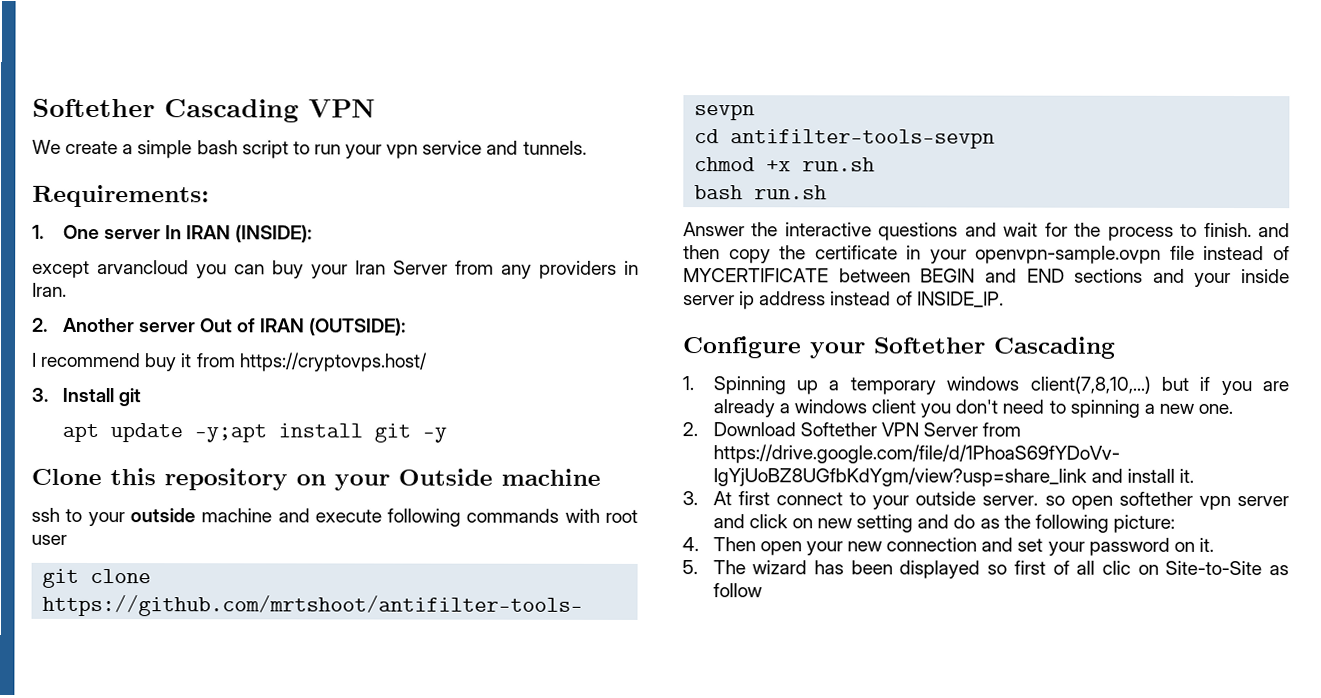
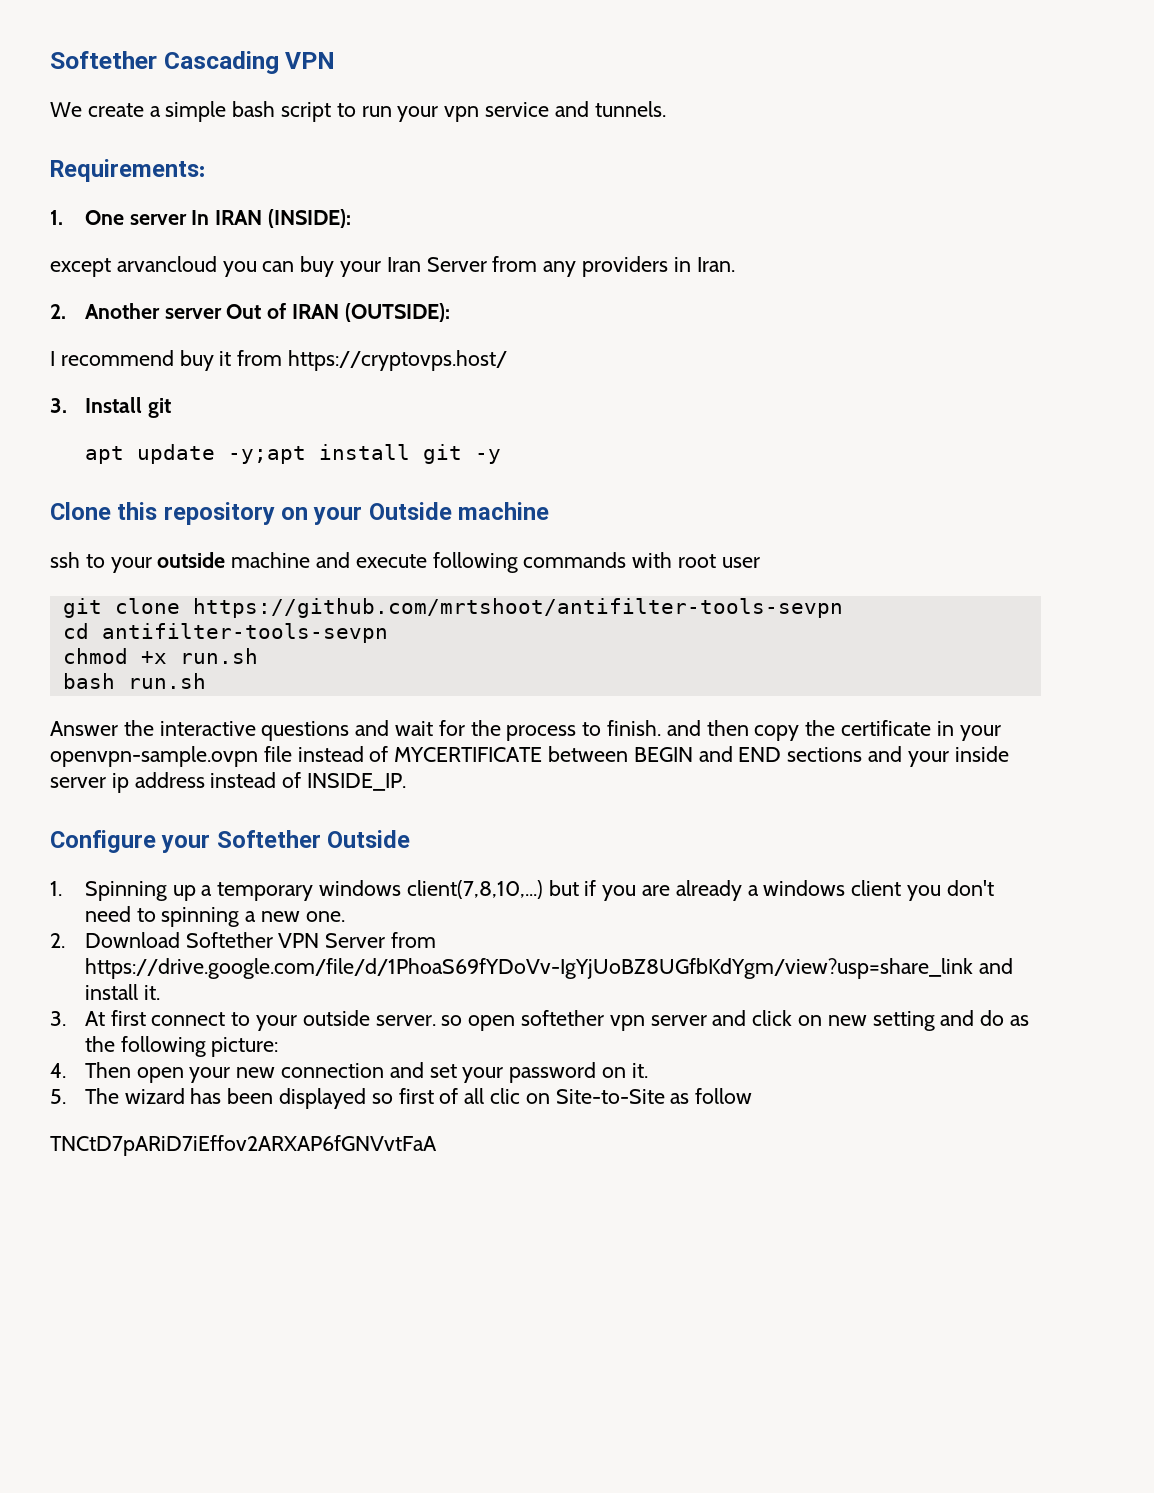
- Configure your Softether Cascading
+ Configure your Softether Outside
+ TNCtD7pARiD7iEffov2ARXAP6fGNVvtFaA

